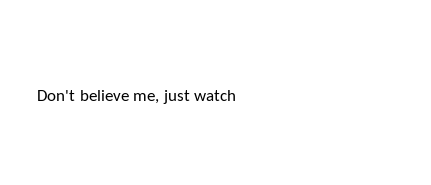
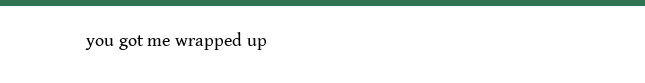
- Don't believe me, just watch
+ you got me wrapped up

